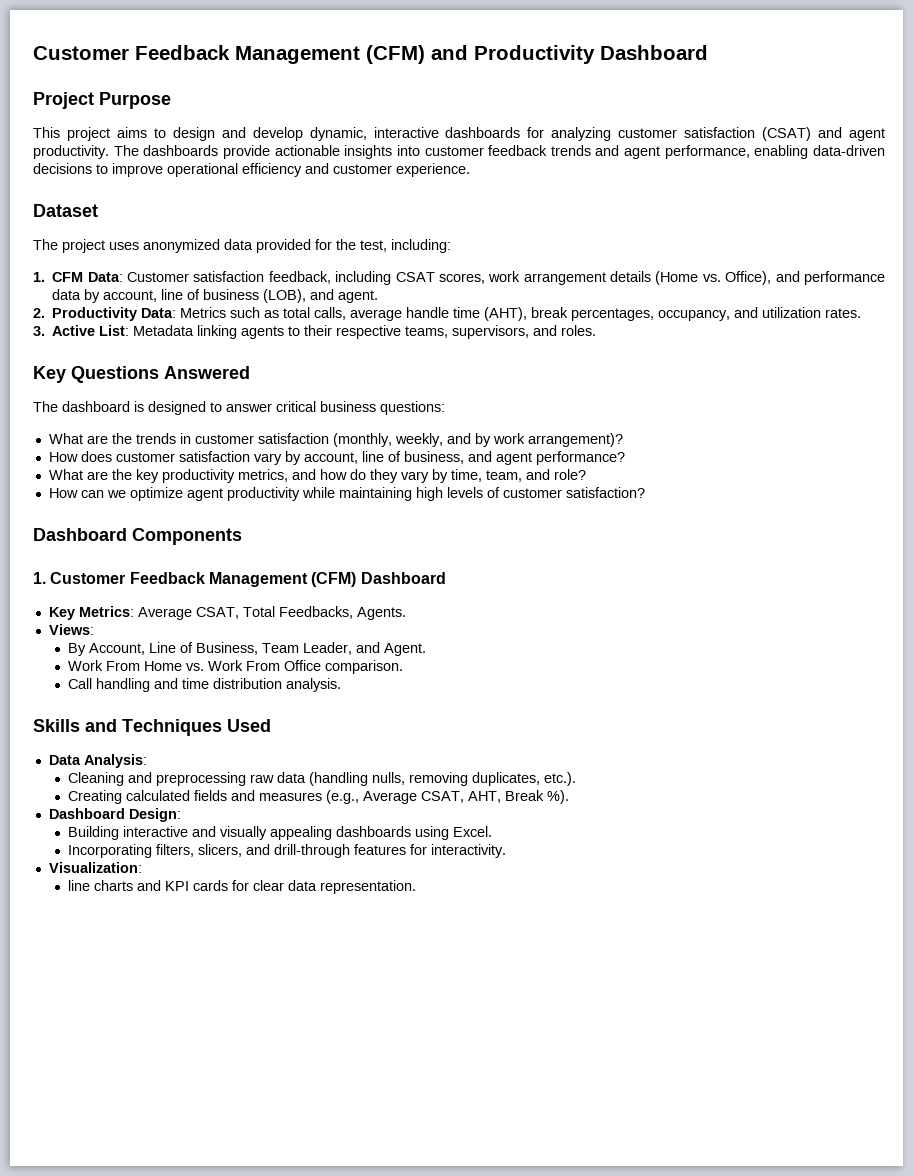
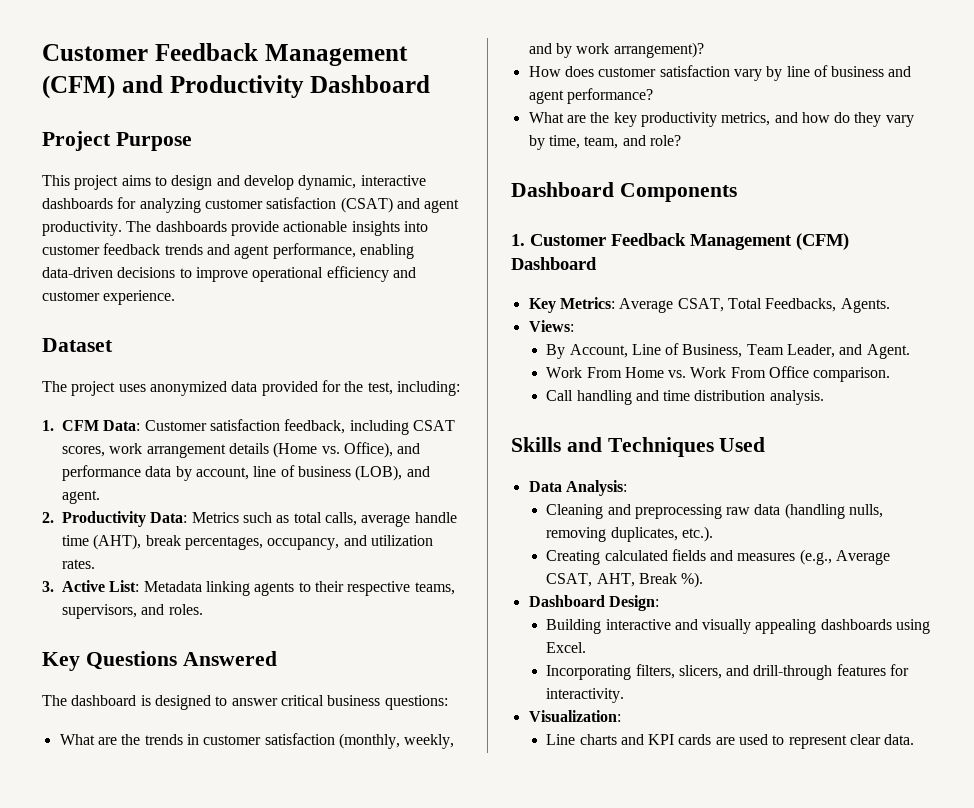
- How does customer satisfaction vary by account, line of business, and agent performance?
+ How does customer satisfaction vary by line of business and agent performance?
- How can we optimize agent productivity while maintaining high levels of customer satisfaction?
- line charts and KPI cards for clear data representation.
+ Line charts and KPI cards are used to represent clear data.

